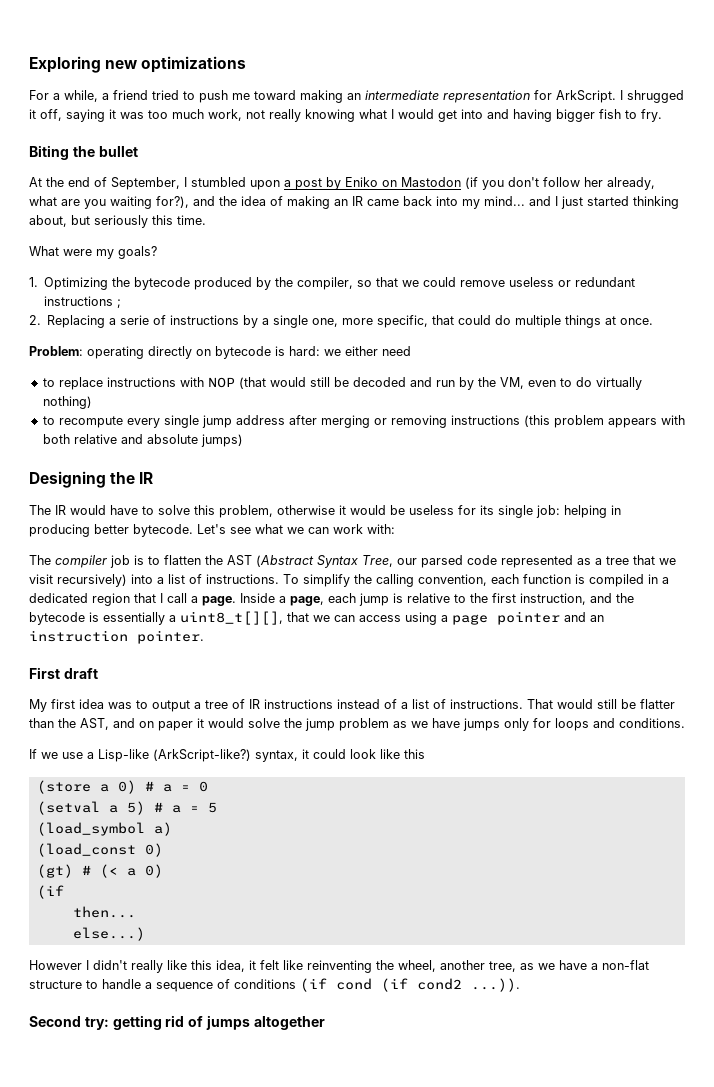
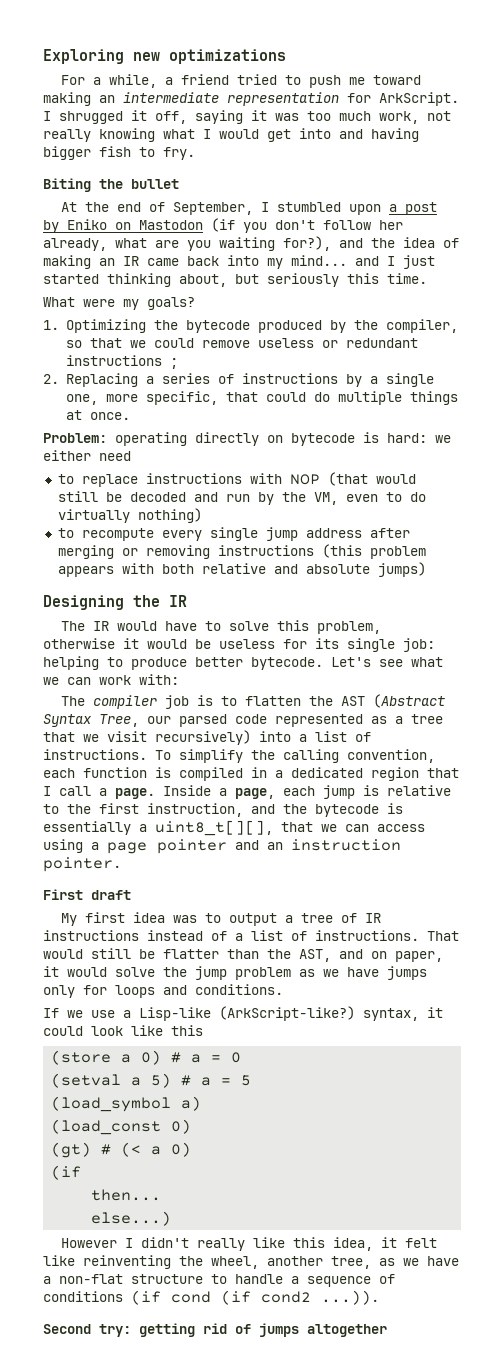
- 2. Replacing a serie of instructions by a single one, more specific, that could do multiple things at once.
+ 2. Replacing a series of instructions by a single one, more specific, that could do multiple things at once.
- The IR would have to solve this problem, otherwise it would be useless for its single job: helping in producing better bytecode.
+ The IR would have to solve this problem, otherwise it would be useless for its single job: helping to produce better bytecode.
- That would still be flatter than the AST, and on paper it would solve the jump problem as we have jumps only for loops and conditions.
+ That would still be flatter than the AST, and on paper, it would solve the jump problem as we have jumps only for loops and conditions.

